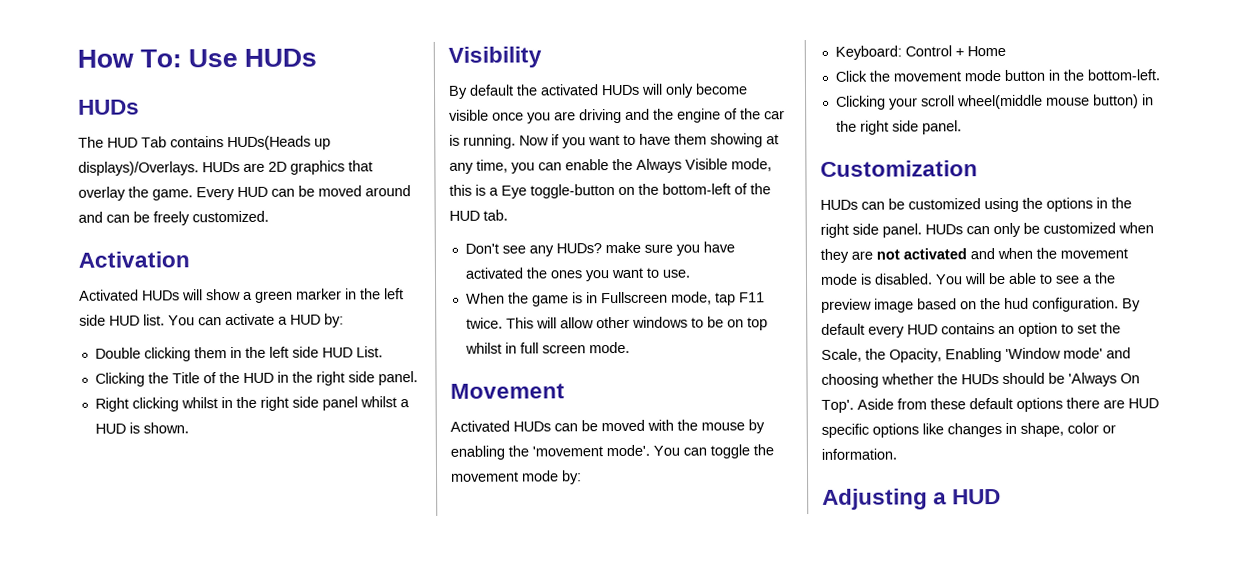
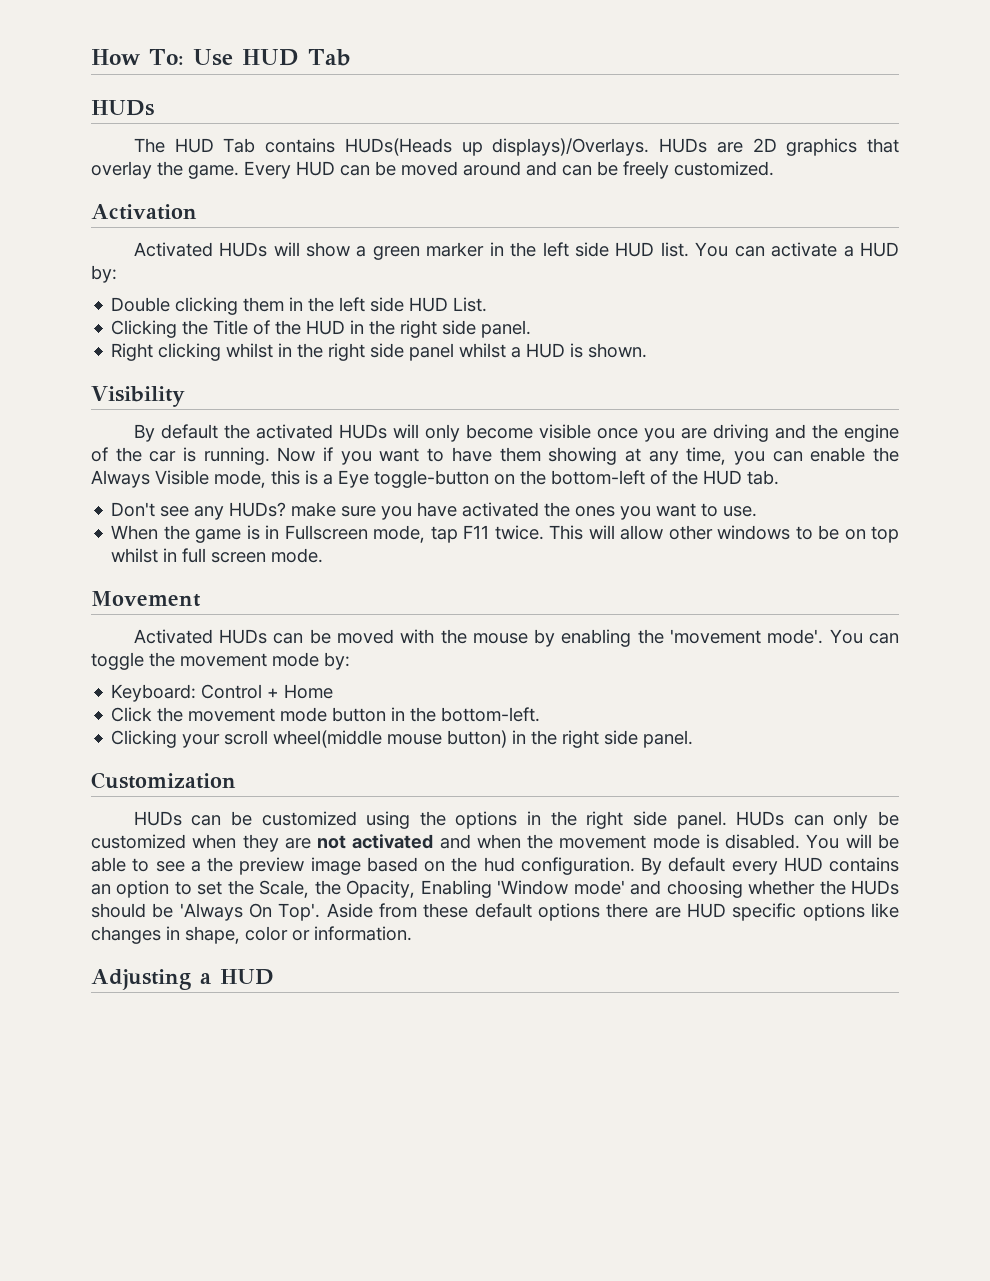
- How To: Use HUDs
+ How To: Use HUD Tab

